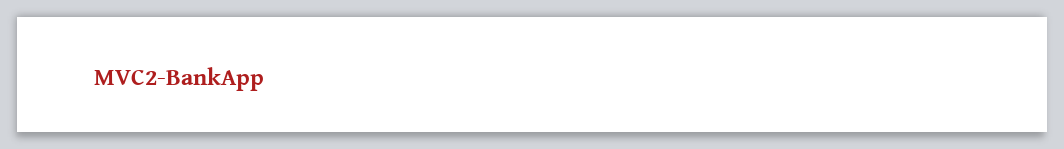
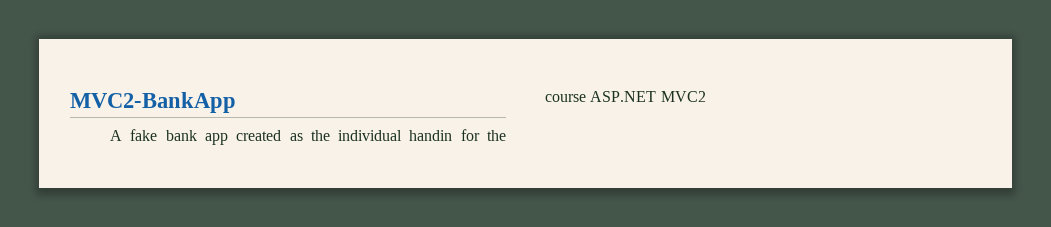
+ A fake bank app created as the individual handin for the course ASP.NET MVC2

